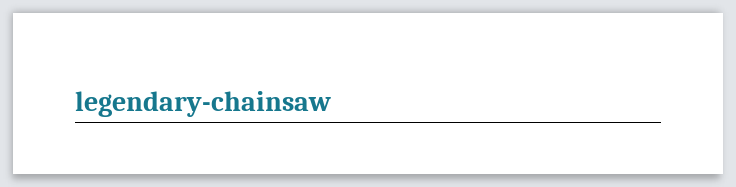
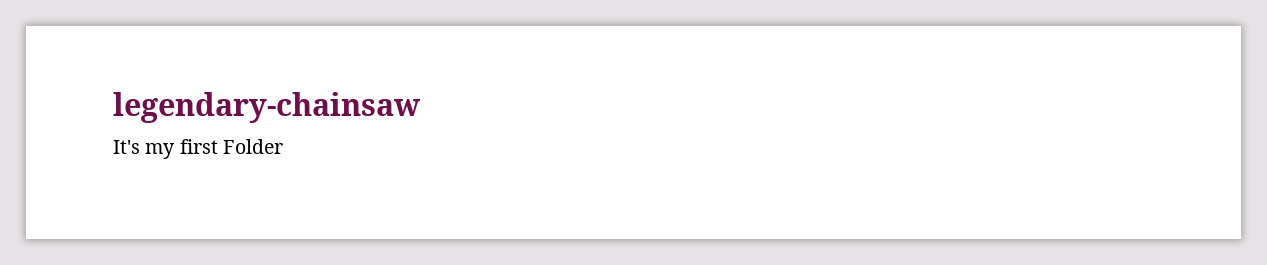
+ It's my first Folder

